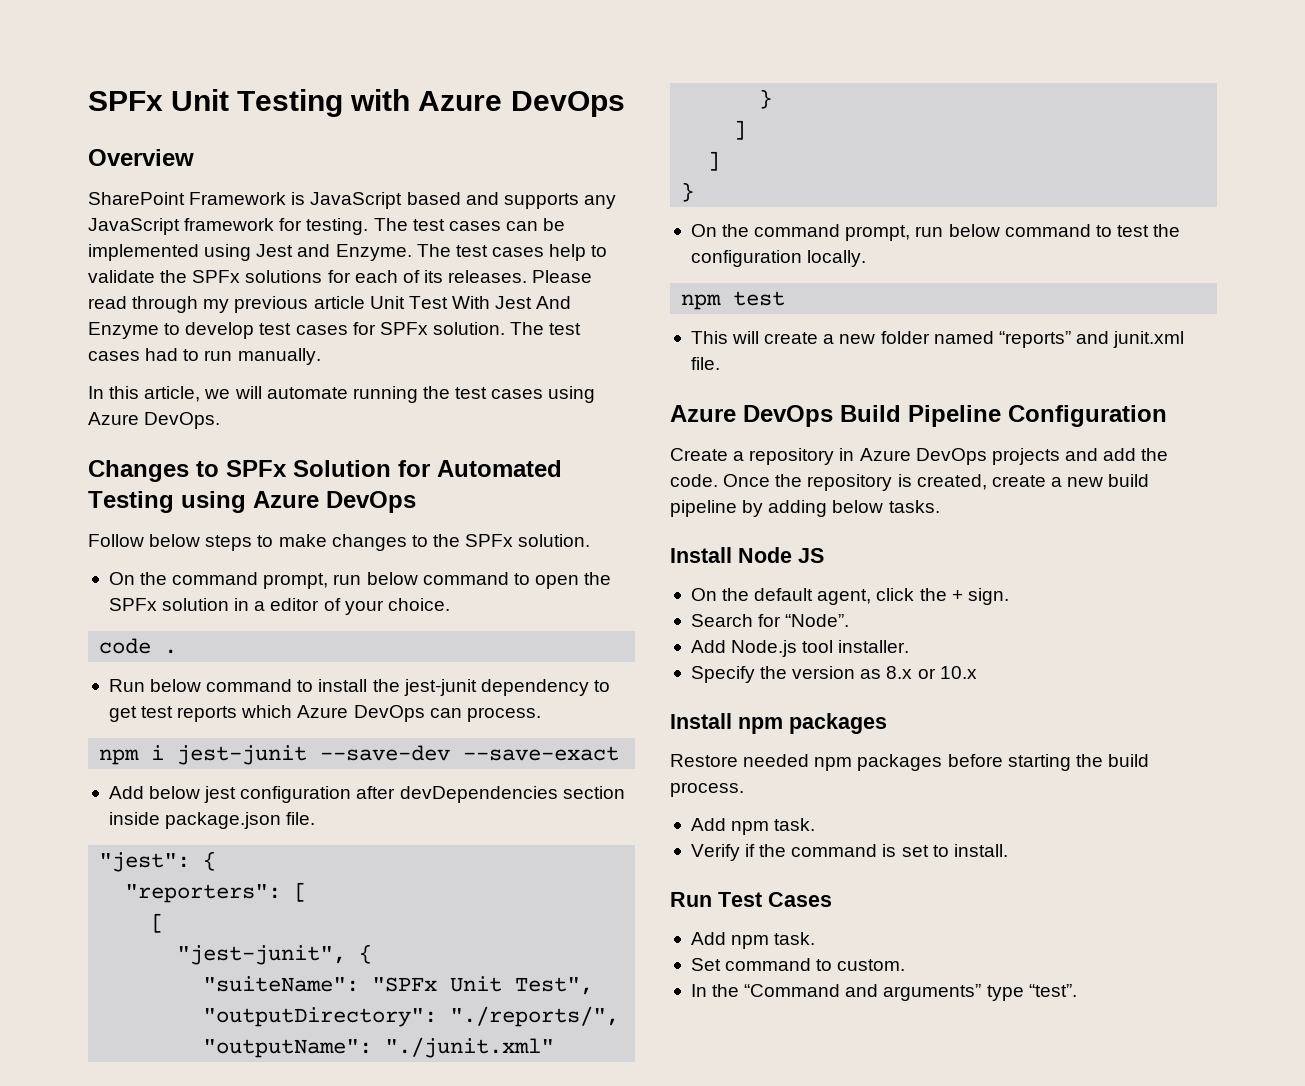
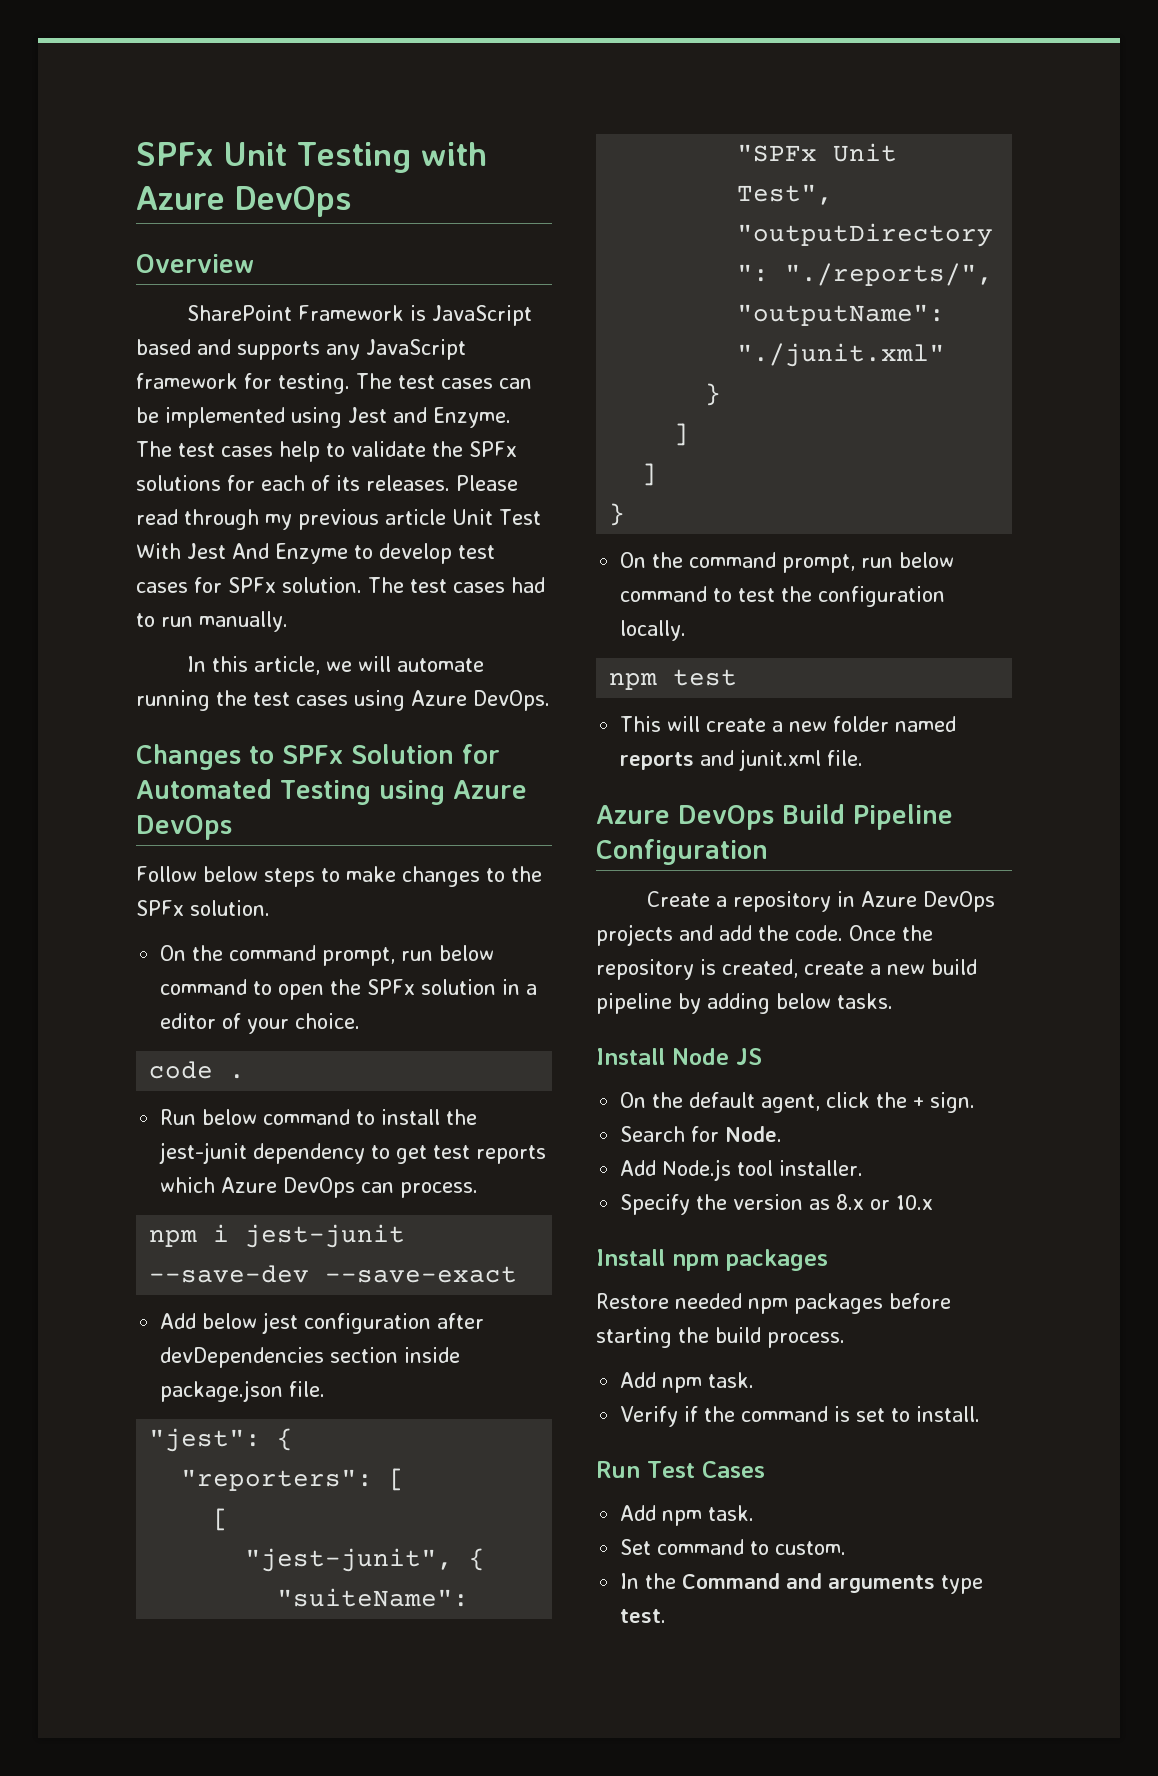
- This will create a new folder named “reports” and junit.xml file.
+ This will create a new folder named reports and junit.xml file.
- Search for “Node”.
+ Search for Node.
- In the “Command and arguments” type “test”.
+ In the Command and arguments type test.

